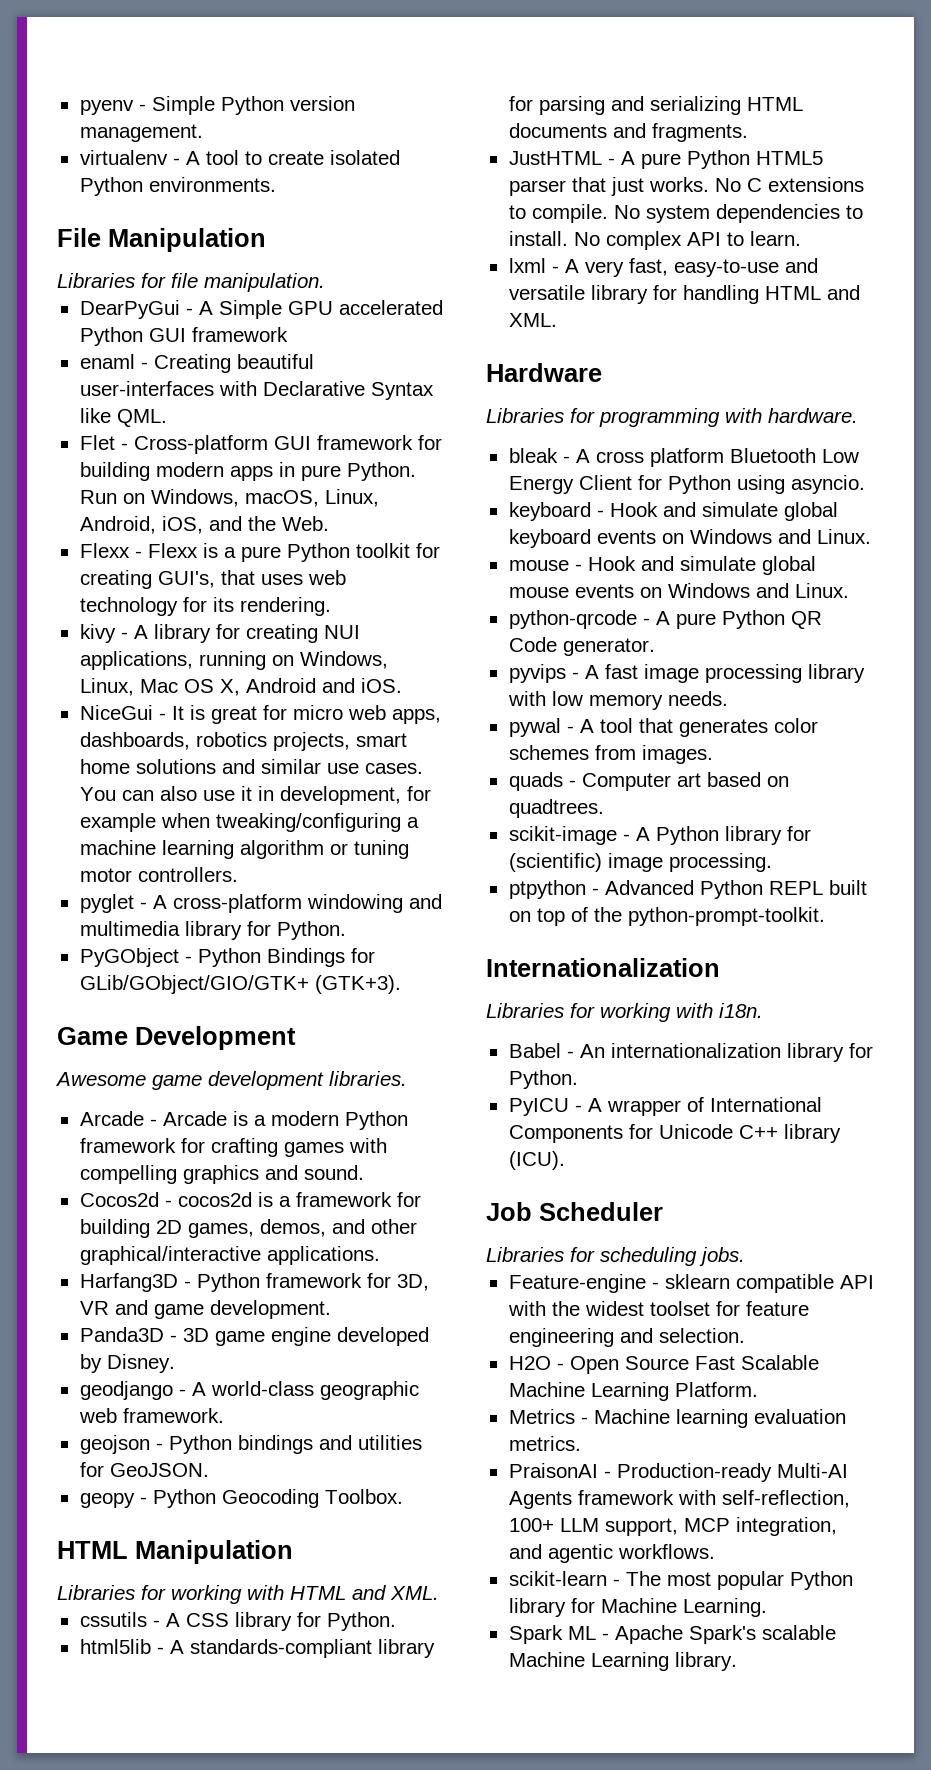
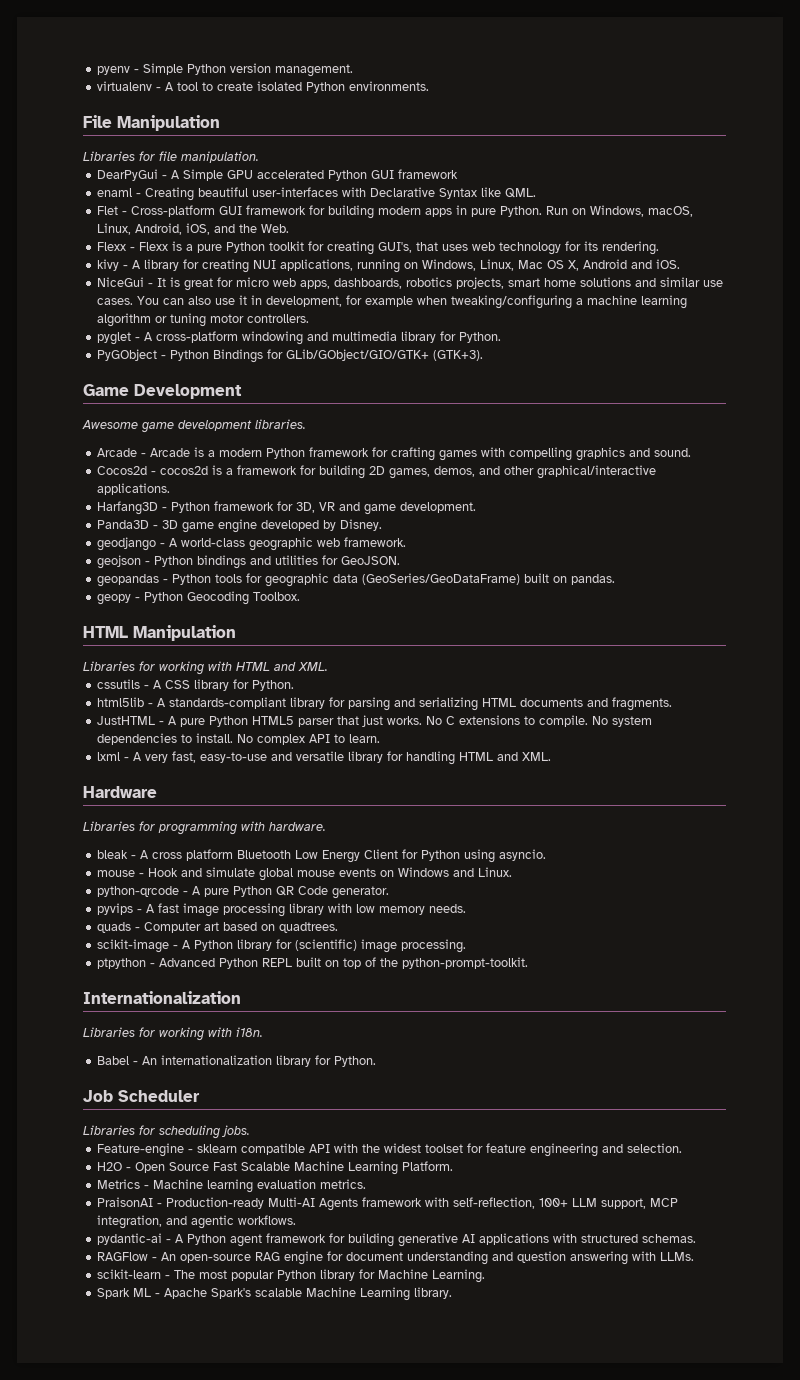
+ geopandas - Python tools for geographic data (GeoSeries/GeoDataFrame) built on pandas.
- keyboard - Hook and simulate global keyboard events on Windows and Linux.
- pywal - A tool that generates color schemes from images.
- PyICU - A wrapper of International Components for Unicode C++ library (ICU).
+ pydantic-ai - A Python agent framework for building generative AI applications with structured schemas.
+ RAGFlow - An open-source RAG engine for document understanding and question answering with LLMs.

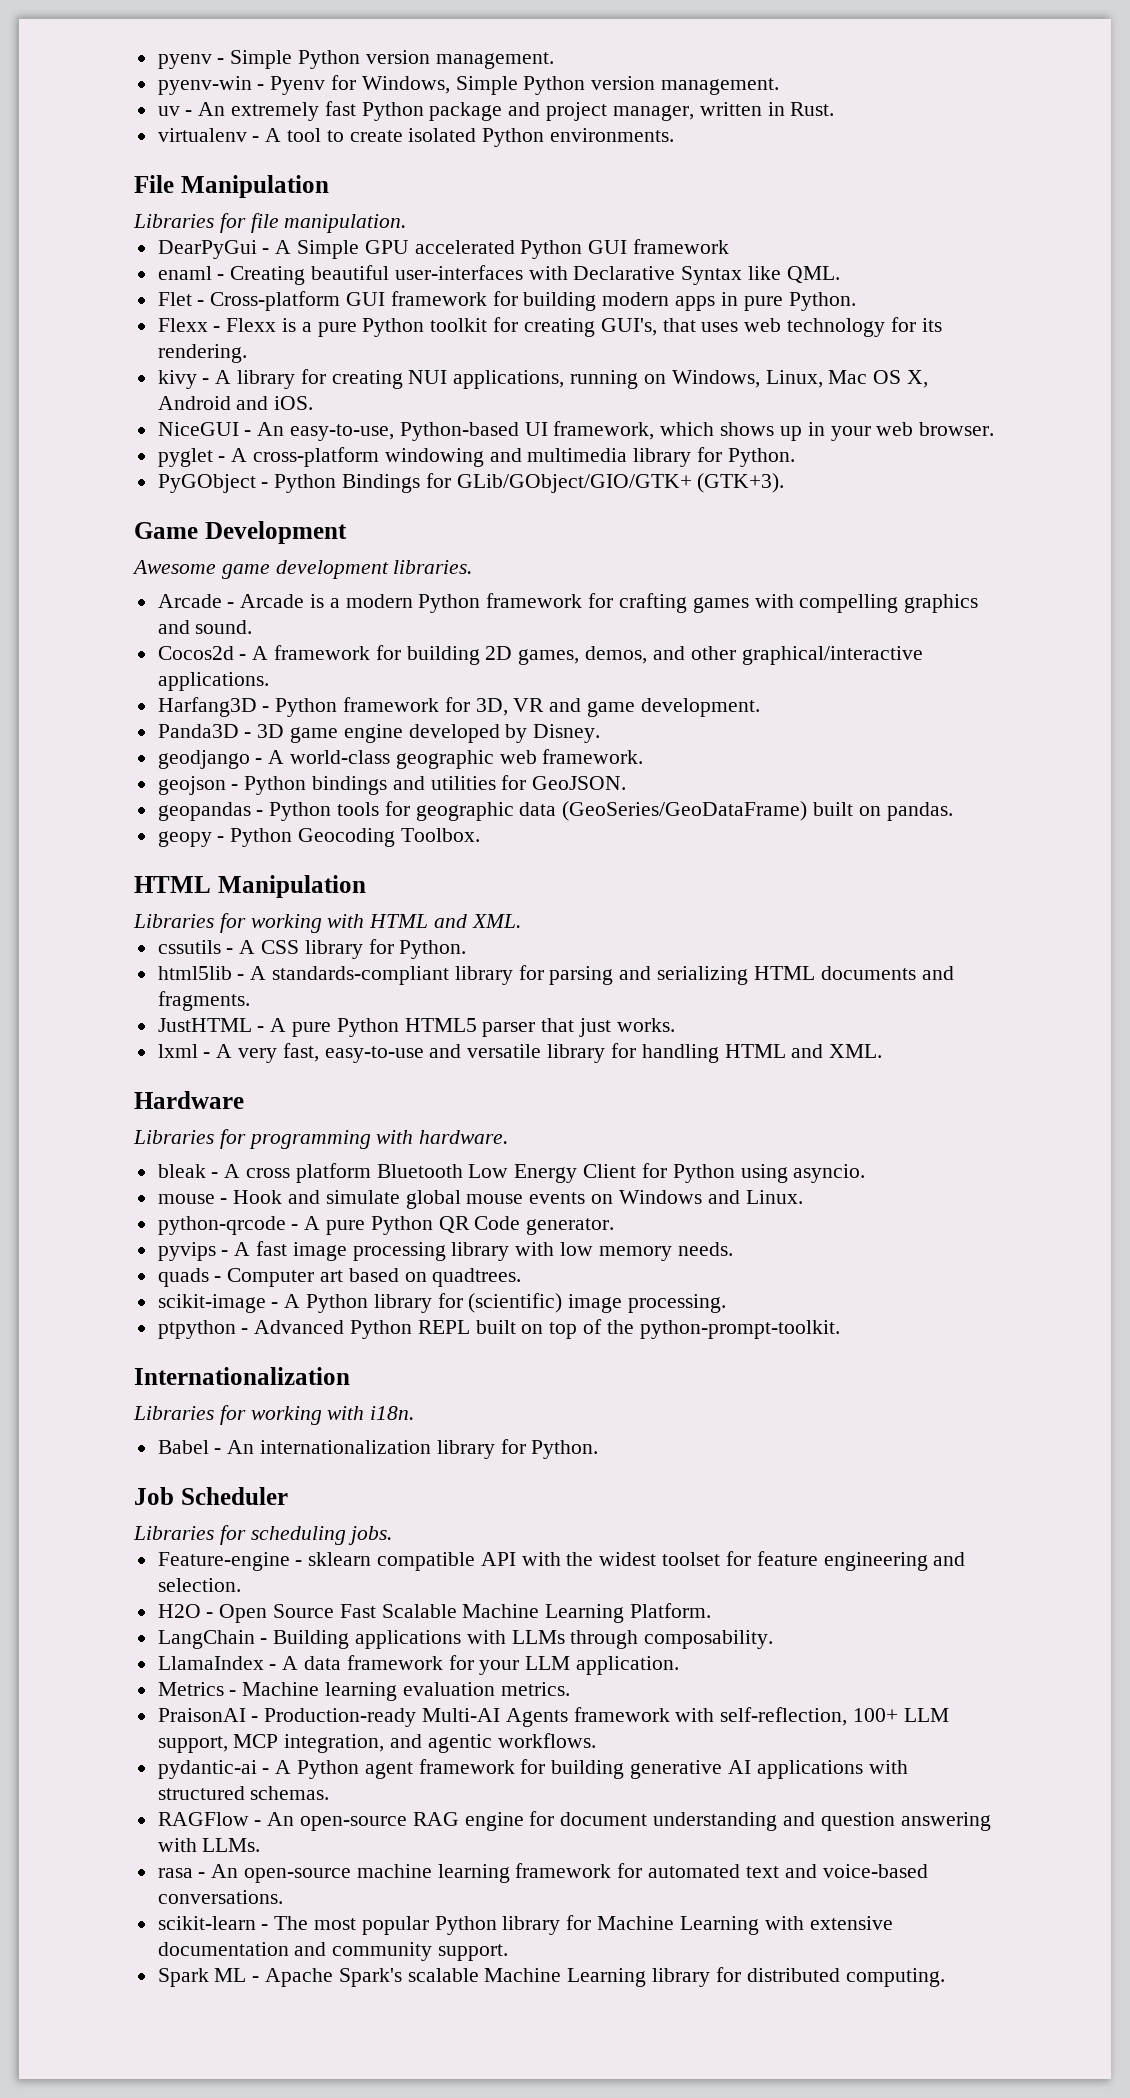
+ pyenv-win - Pyenv for Windows, Simple Python version management.
+ uv - An extremely fast Python package and project manager, written in Rust.
- Run on Windows, macOS, Linux, Android, iOS, and the Web.
- NiceGui - It is great for micro web apps, dashboards, robotics projects, smart home solutions and similar use cases. You can also use it in development, for example when tweaking/configuring a machine learning algorithm or tuning motor controllers.
+ NiceGUI - An easy-to-use, Python-based UI framework, which shows up in your web browser.
- Cocos2d - cocos2d is a framework for building 2D games, demos, and other graphical/interactive applications.
+ Cocos2d - A framework for building 2D games, demos, and other graphical/interactive applications.
- No C extensions to compile. No system dependencies to install. No complex API to learn.
+ LangChain - Building applications with LLMs through composability.
+ LlamaIndex - A data framework for your LLM application.
+ rasa - An open-source machine learning framework for automated text and voice-based conversations.
- scikit-learn - The most popular Python library for Machine Learning.
+ scikit-learn - The most popular Python library for Machine Learning with extensive documentation and community support.
- Spark ML - Apache Spark's scalable Machine Learning library.
+ Spark ML - Apache Spark's scalable Machine Learning library for distributed computing.

